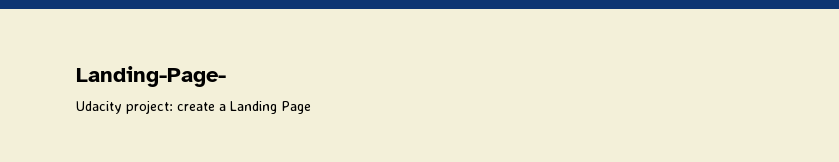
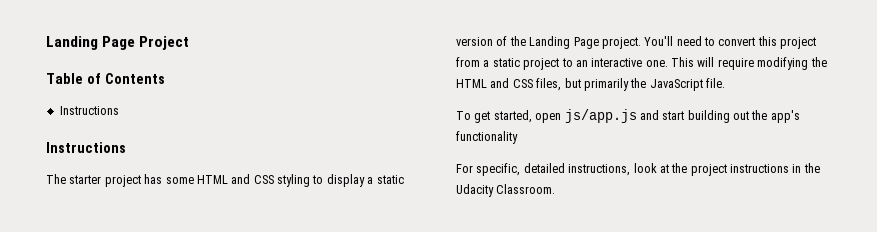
- Landing-Page-
- Udacity project: create a Landing Page
+ Landing Page Project
+ Table of Contents
+ Instructions
+ Instructions
+ The starter project has some HTML and CSS styling to display a static version of the Landing Page project. You'll need to convert this project from a static project to an interactive one. This will require modifying the HTML and CSS files, but primarily the JavaScript file.
+ To get started, open js/app.js and start building out the app's functionality
+ For specific, detailed instructions, look at the project instructions in the Udacity Classroom.

